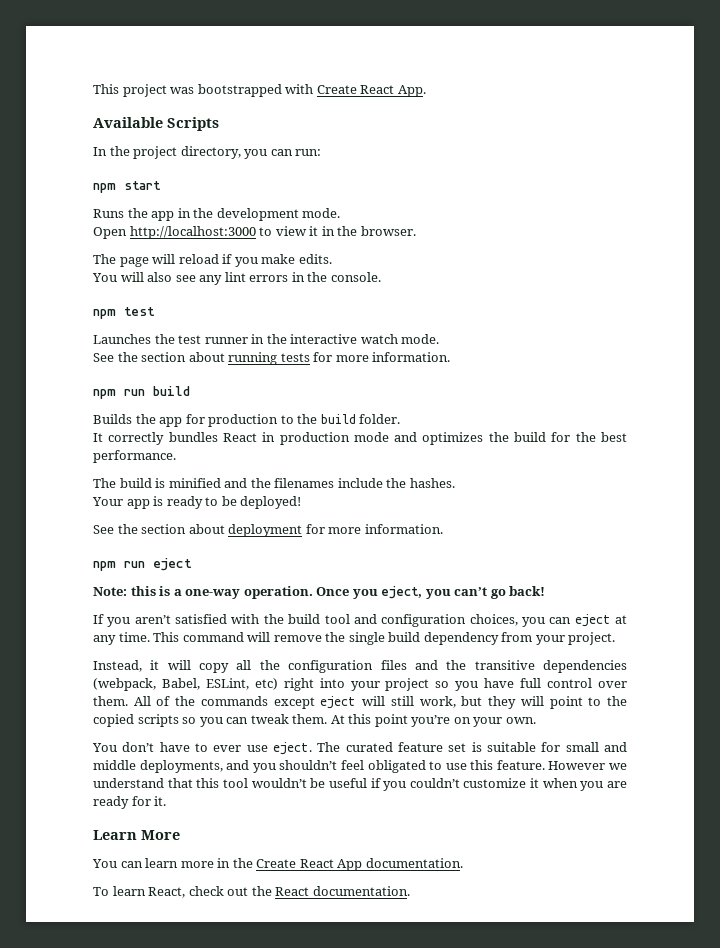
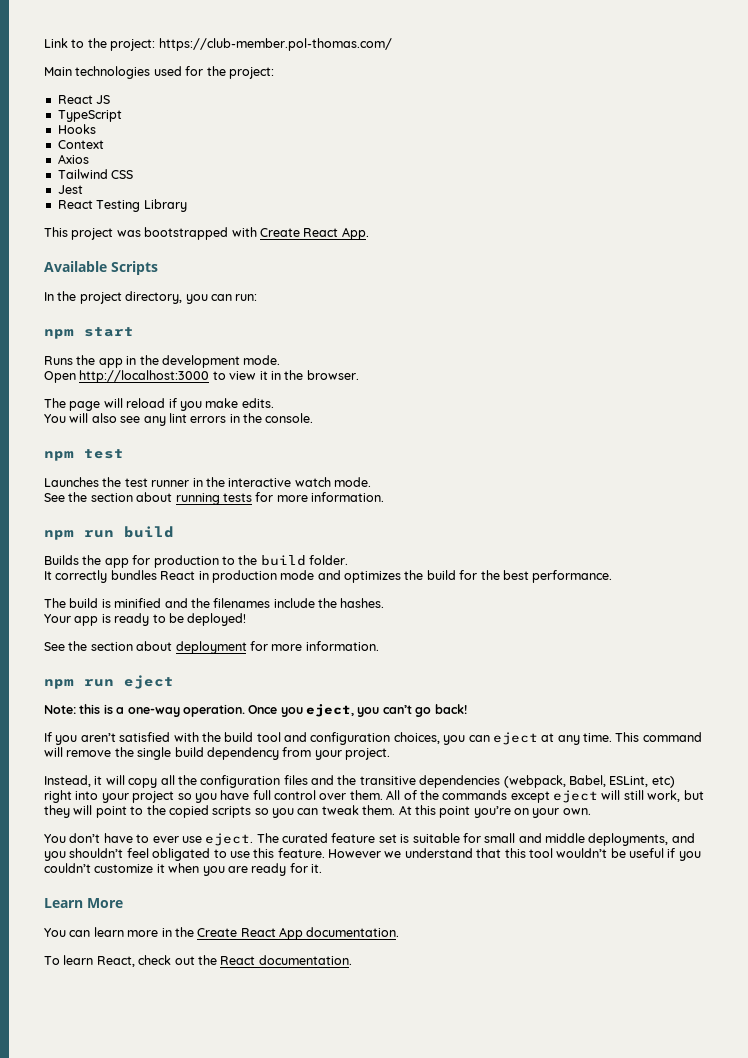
+ Link to the project: https://club-member.pol-thomas.com/
+ Main technologies used for the project:
+ React JS
+ TypeScript
+ Hooks
+ Context
+ Axios
+ Tailwind CSS
+ Jest
+ React Testing Library

